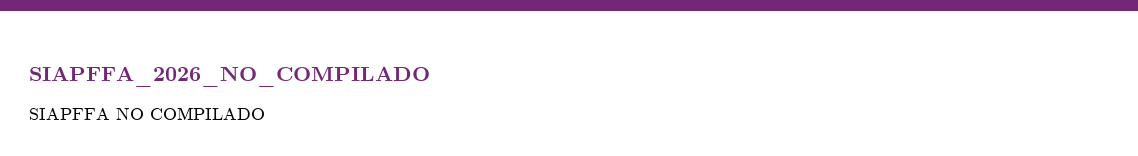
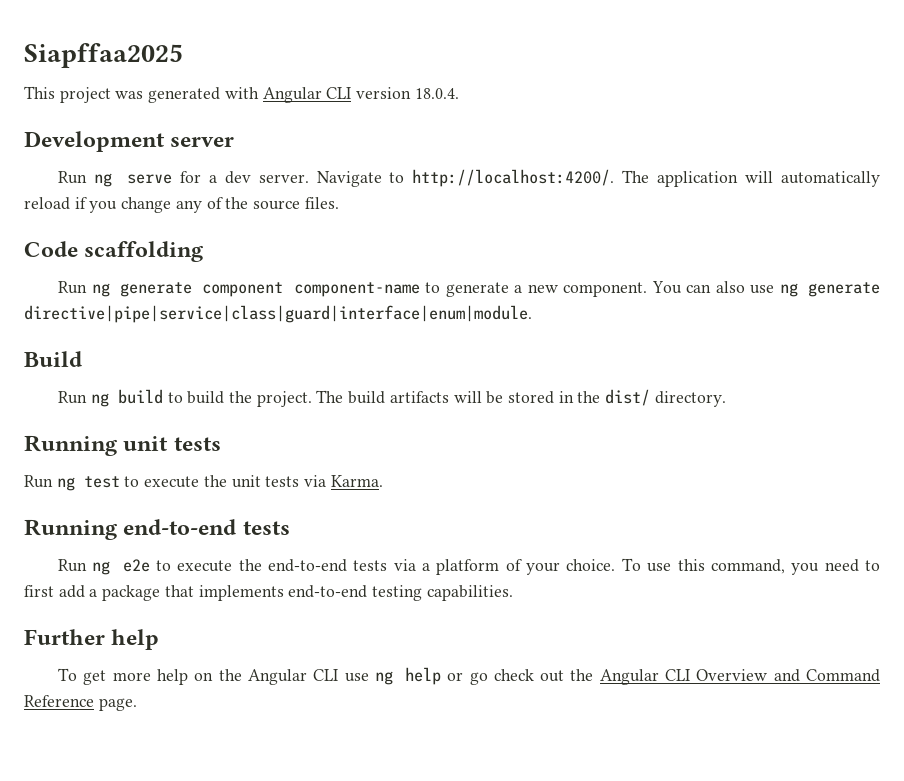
- SIAPFFA_2026_NO_COMPILADO
- SIAPFFA NO COMPILADO
+ Siapffaa2025
+ This project was generated with Angular CLI version 18.0.4.
+ Development server
+ Run ng serve for a dev server. Navigate to http://localhost:4200/. The application will automatically reload if you change any of the source files.
+ Code scaffolding
+ Run ng generate component component-name to generate a new component. You can also use ng generate directive|pipe|service|class|guard|interface|enum|module.
+ Build
+ Run ng build to build the project. The build artifacts will be stored in the dist/ directory.
+ Running unit tests
+ Run ng test to execute the unit tests via Karma.
+ Running end-to-end tests
+ Run ng e2e to execute the end-to-end tests via a platform of your choice. To use this command, you need to first add a package that implements end-to-end testing capabilities.
+ Further help
+ To get more help on the Angular CLI use ng help or go check out the Angular CLI Overview and Command Reference page.

